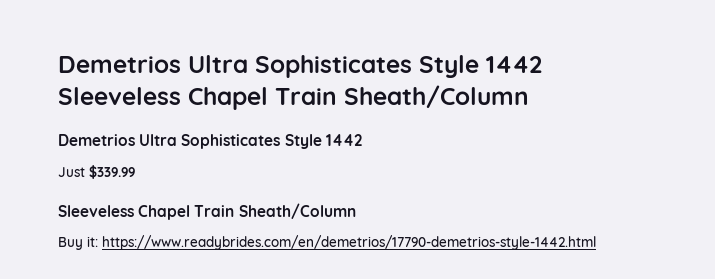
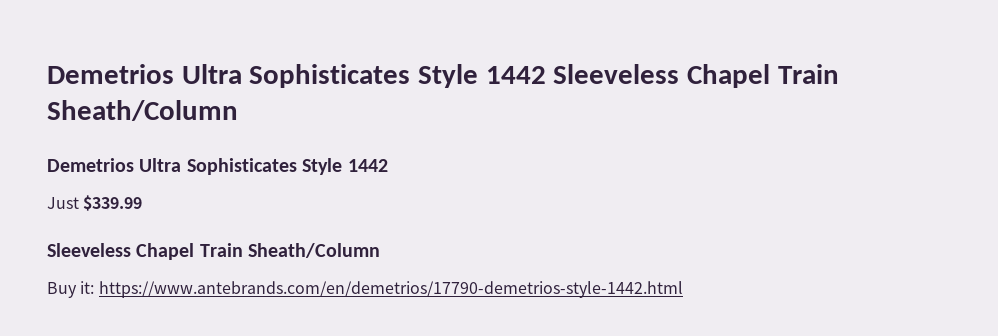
- Buy it: https://www.readybrides.com/en/demetrios/17790-demetrios-style-1442.html
+ Buy it: https://www.antebrands.com/en/demetrios/17790-demetrios-style-1442.html

